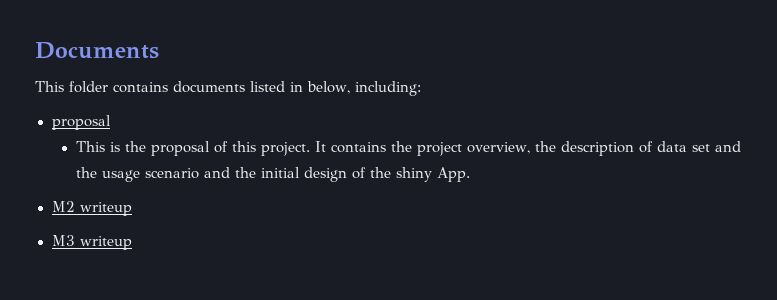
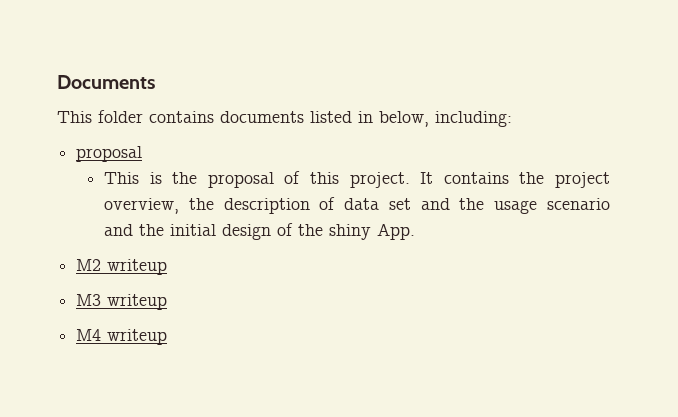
+ M4 writeup

